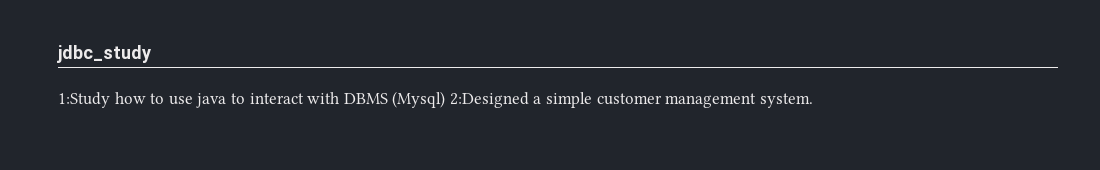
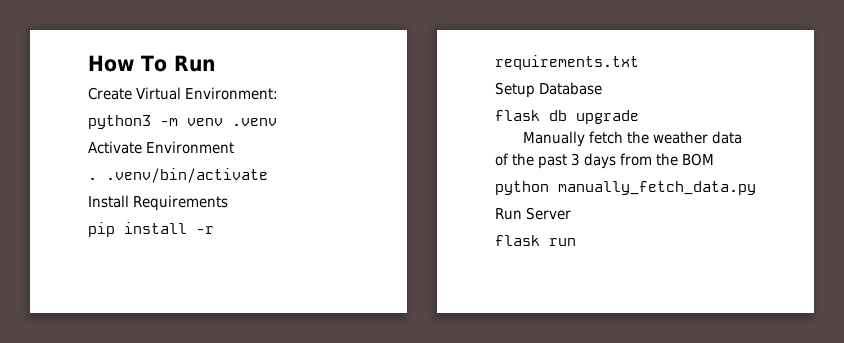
- jdbc_study
- 1:Study how to use java to interact with DBMS (Mysql) 2:Designed a simple customer management system.
+ How To Run
+ Create Virtual Environment:
+ python3 -m venv .venv
+ Activate Environment
+ . .venv/bin/activate
+ Install Requirements
+ pip install -r requirements.txt
+ Setup Database
+ flask db upgrade
+ Manually fetch the weather data of the past 3 days from the BOM
+ python manually_fetch_data.py
+ Run Server
+ flask run

